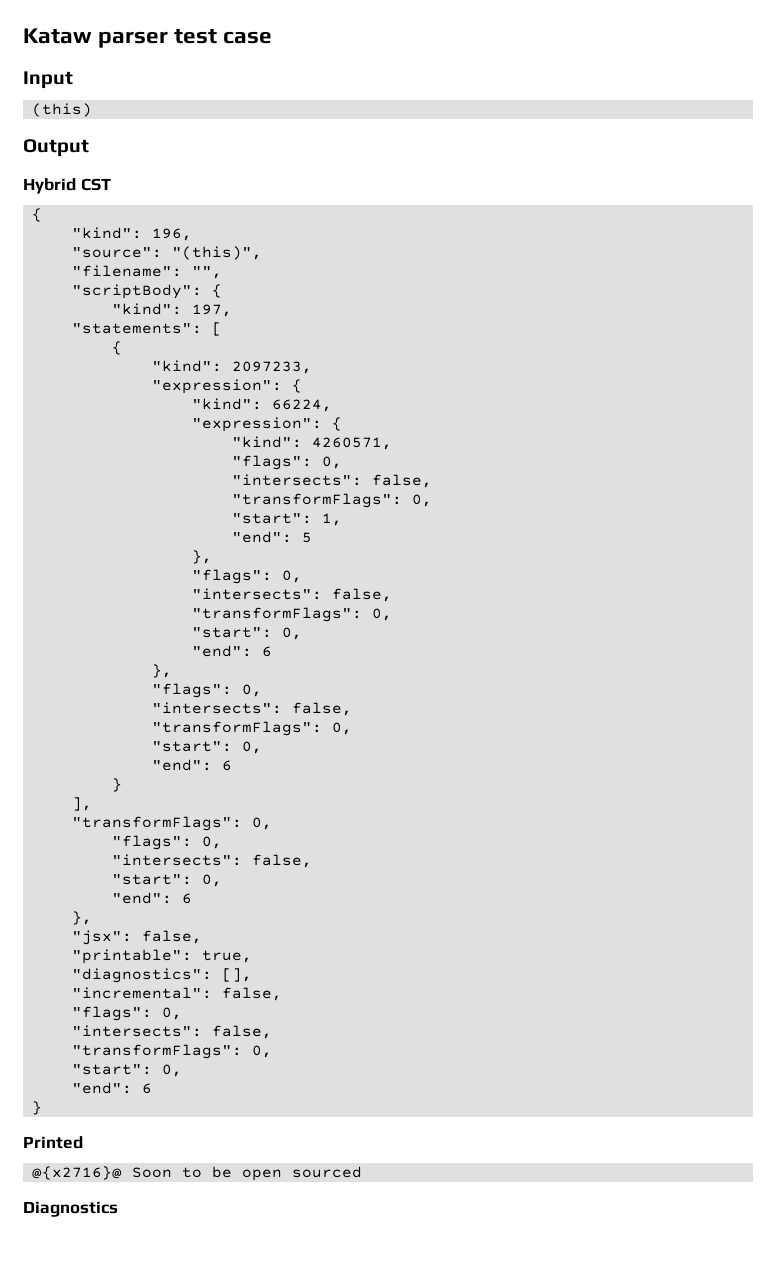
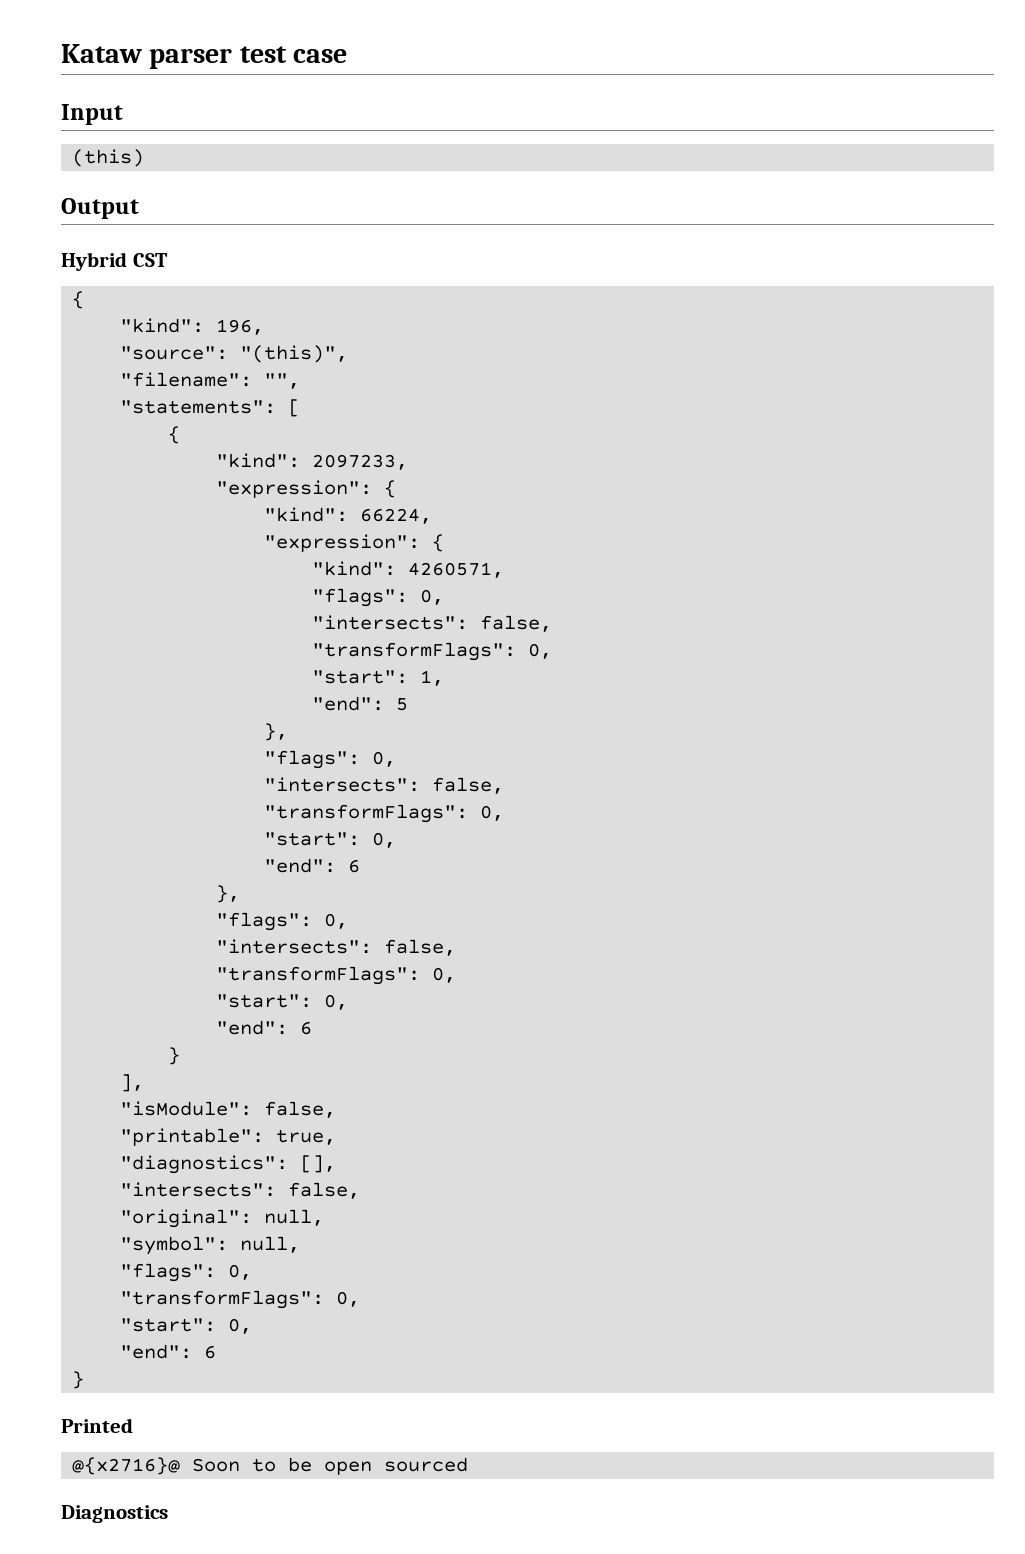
- "scriptBody": {
- "kind": 197,
  ],
- "transformFlags": 0,
- "flags": 0,
- "intersects": false,
- "start": 0,
- "end": 6
- },
- "jsx": false,
+ "isModule": false,
  "diagnostics": [],
- "incremental": false,
+ "intersects": false,
+ "original": null,
+ "symbol": null,
  "flags": 0,
- "intersects": false,

